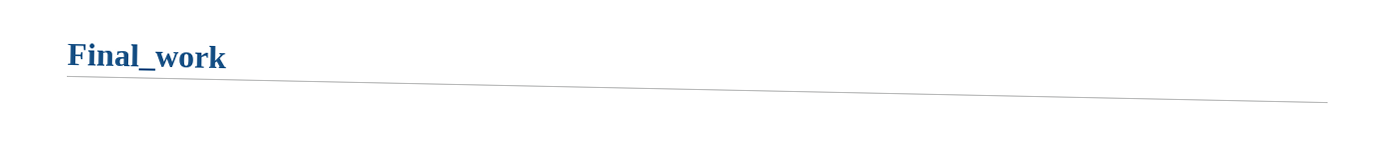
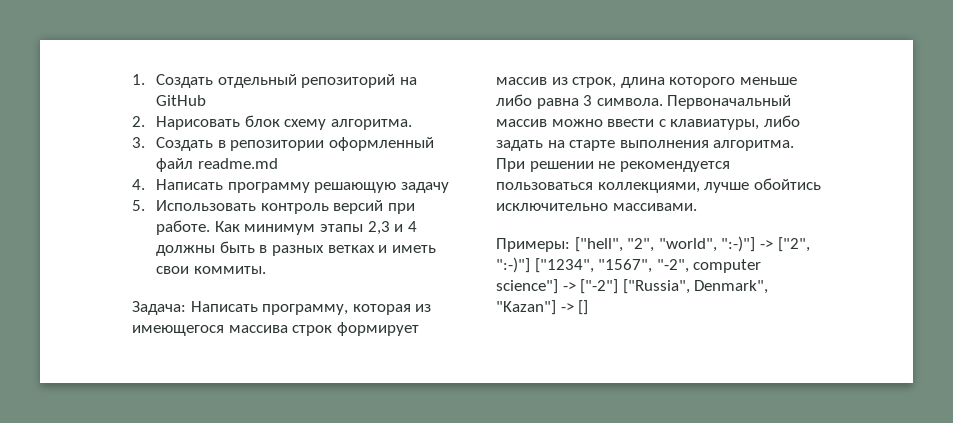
- Final_work
+ 1. Создать отдельный репозиторий на GitHub
+ 2. Нарисовать блок схему алгоритма.
+ 3. Создать в репозитории оформленный файл readme.md
+ 4. Написать программу решающую задачу
+ 5. Использовать контроль версий при работе. Как минимум этапы 2,3 и 4 должны быть в разных ветках и иметь свои коммиты.
+ Задача: Написать программу, которая из имеющегося массива строк формирует массив из строк, длина которого меньше либо равна 3 символа. Первоначальный массив можно ввести с клавиатуры, либо задать на старте выполнения алгоритма. При решении не рекомендуется пользоваться коллекциями, лучше обойтись исключительно массивами.
+ Примеры: ["hell", "2", "world", ":-)"] -> ["2", ":-)"] ["1234", "1567", "-2", computer science"] -> ["-2"] ["Russia", Denmark", "Kazan"] -> []

